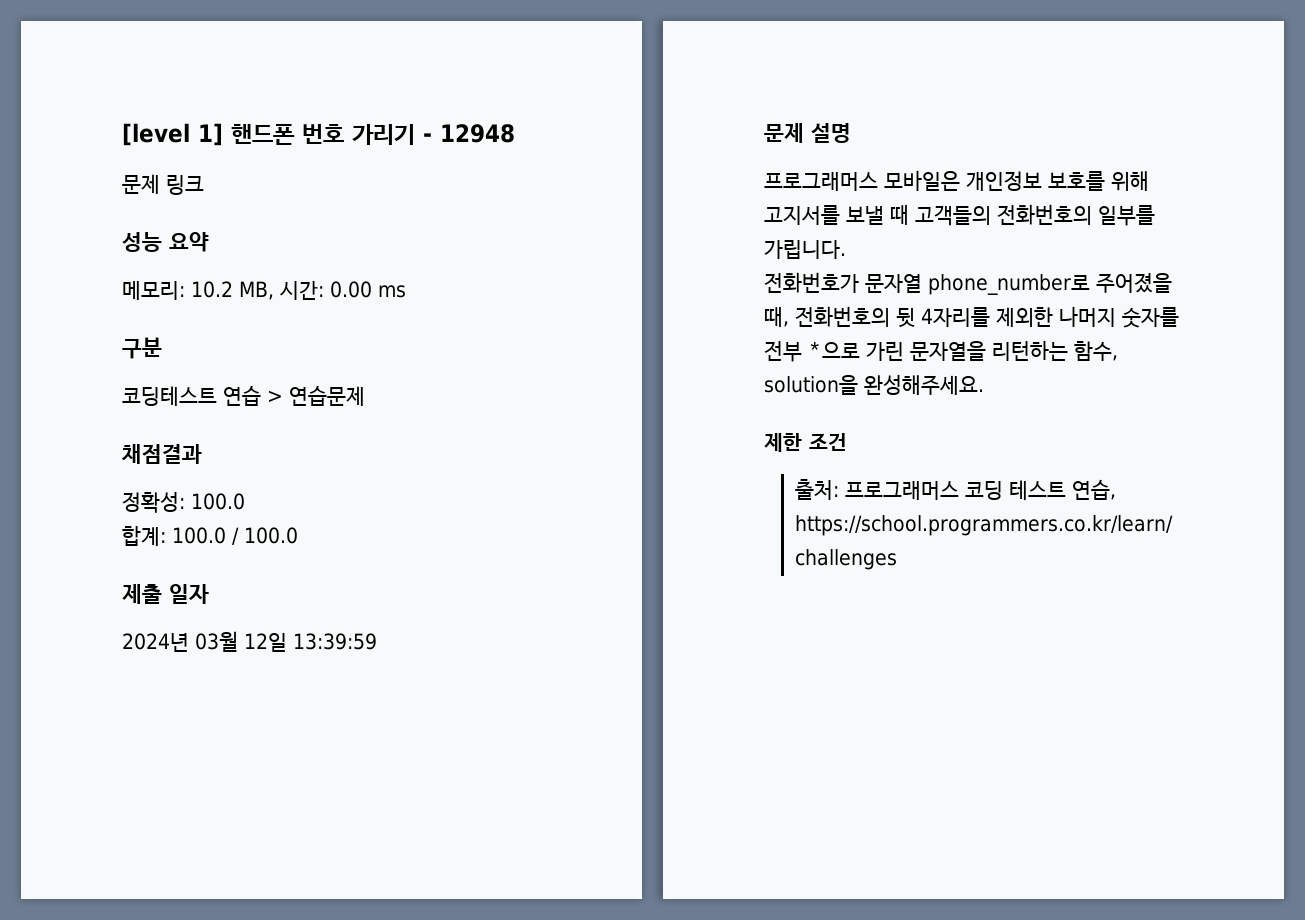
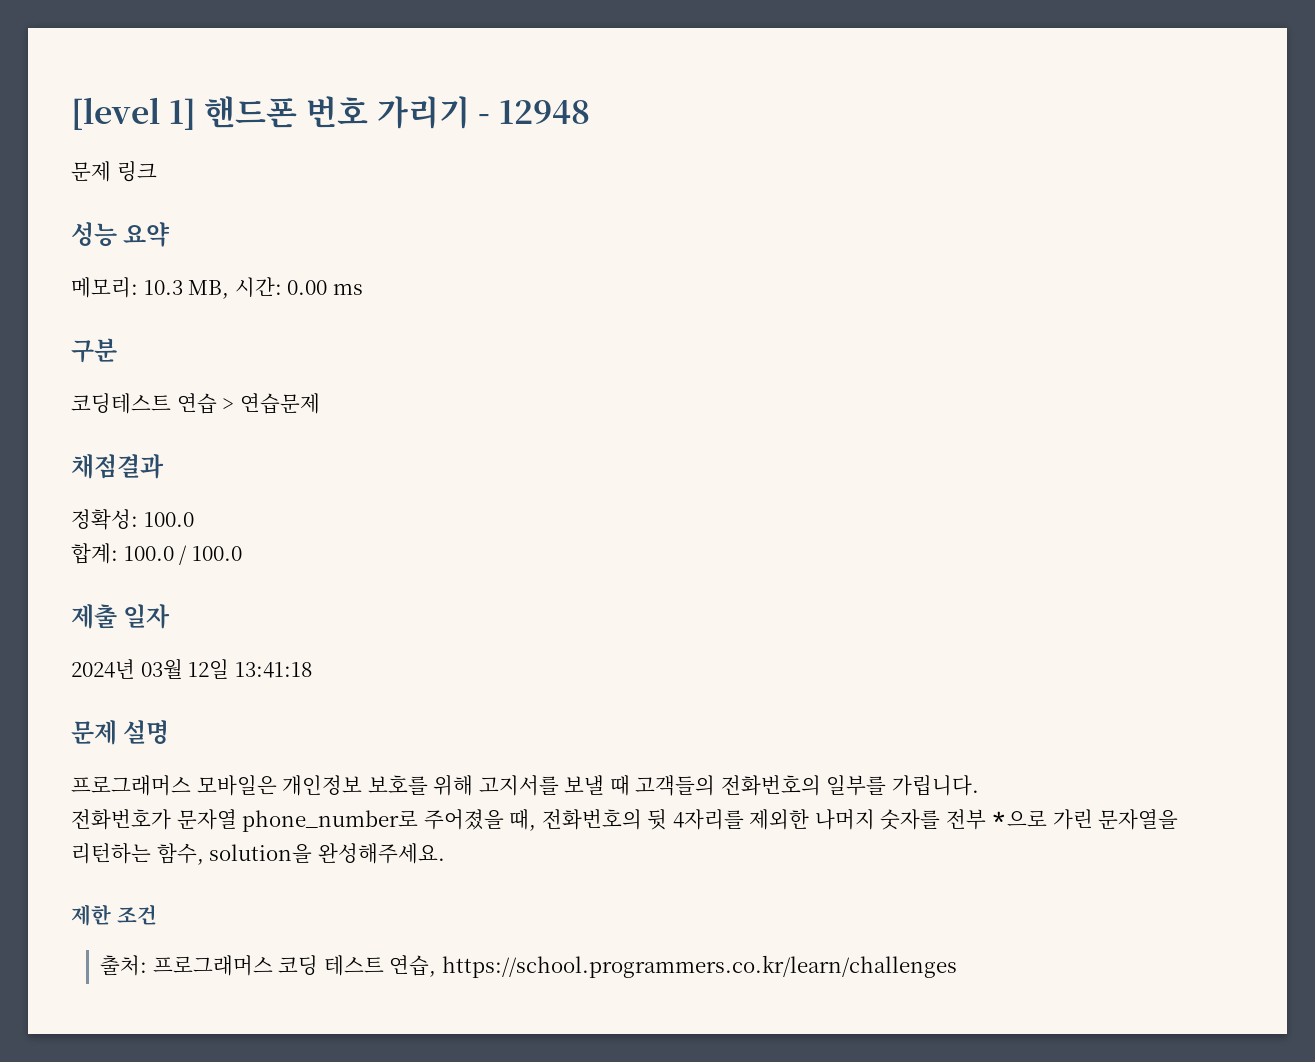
- 메모리: 10.2 MB, 시간: 0.00 ms
+ 메모리: 10.3 MB, 시간: 0.00 ms
- 2024년 03월 12일 13:39:59
+ 2024년 03월 12일 13:41:18

